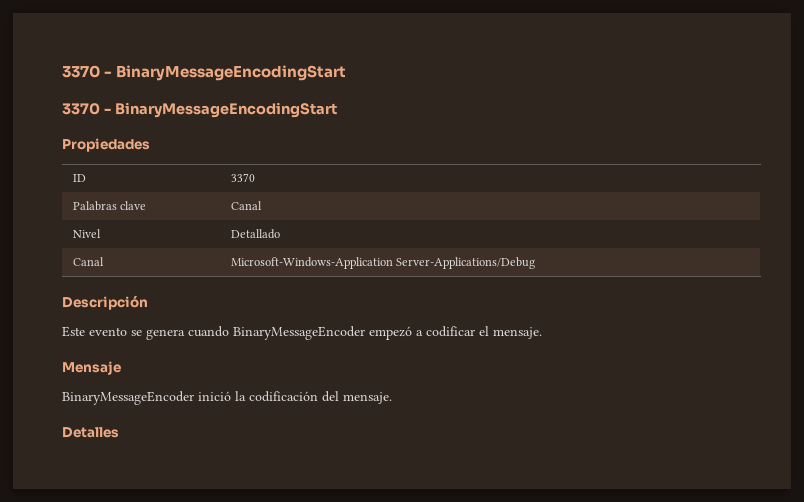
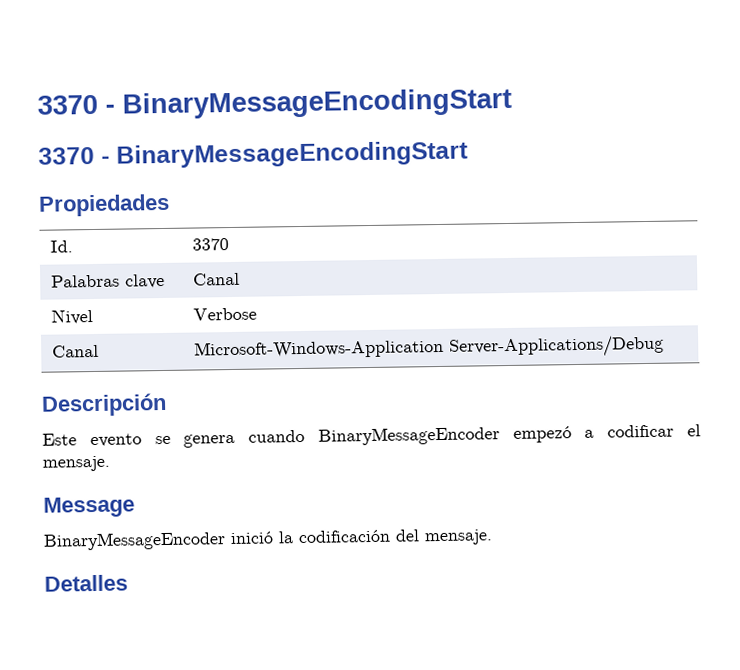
- ID | 3370
+ Id. | 3370
- Nivel | Detallado
+ Nivel | Verbose
- Mensaje
+ Message

